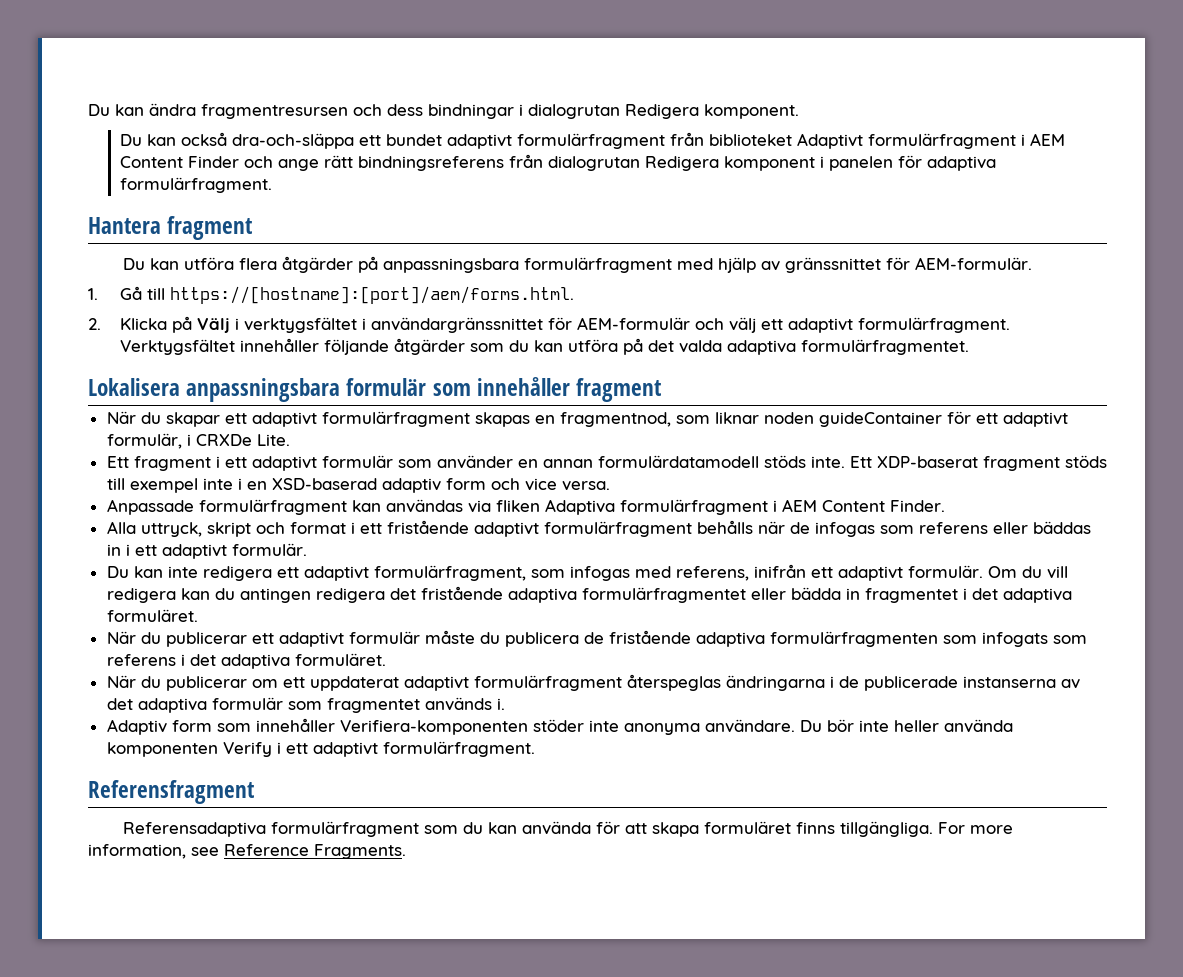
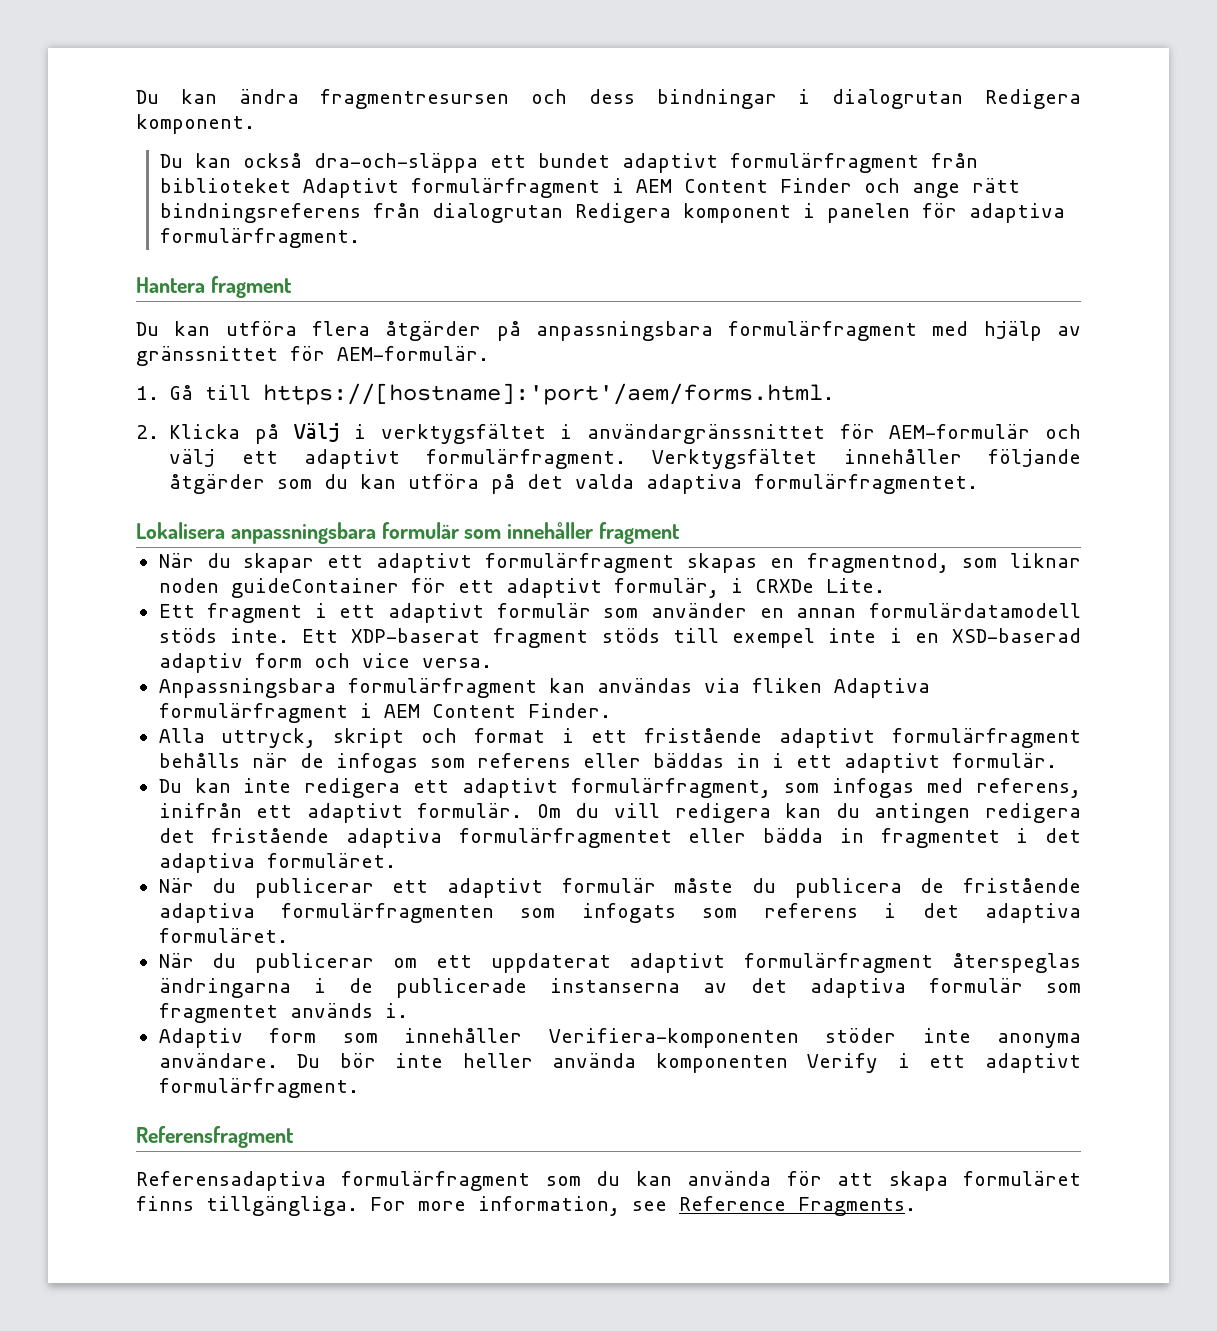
- 1. Gå till https://[hostname]:[port]/aem/forms.html.
+ 1. Gå till https://[hostname]:'port'/aem/forms.html.
- Anpassade formulärfragment kan användas via fliken Adaptiva formulärfragment i AEM Content Finder.
+ Anpassningsbara formulärfragment kan användas via fliken Adaptiva formulärfragment i AEM Content Finder.

